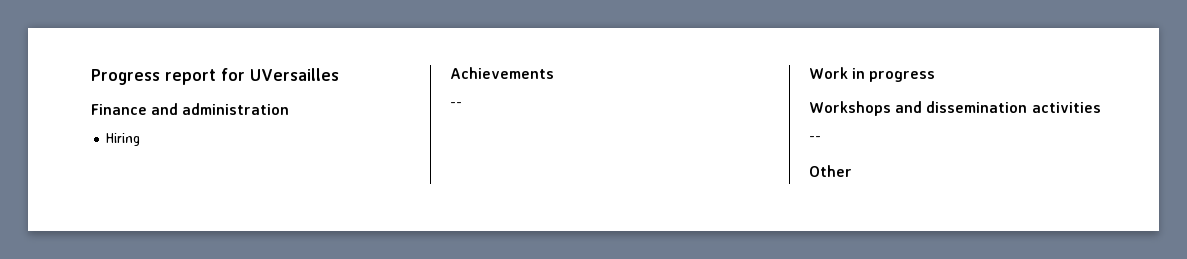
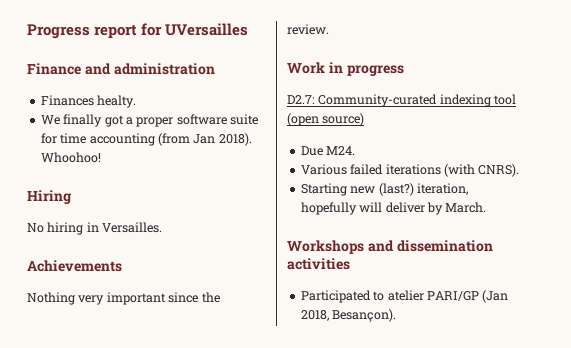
+ Finances healty.
+ We finally got a proper software suite for time accounting (from Jan 2018). Whoohoo!
  Hiring
+ No hiring in Versailles.
  Achievements
- --
+ Nothing very important since the review.
  Work in progress
+ D2.7: Community-curated indexing tool (open source)
+ Due M24.
+ Various failed iterations (with CNRS).
+ Starting new (last?) iteration, hopefully will deliver by March.
  Workshops and dissemination activities
- --
- Other
+ Participated to atelier PARI/GP (Jan 2018, Besançon).

